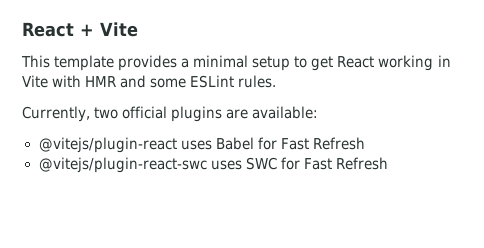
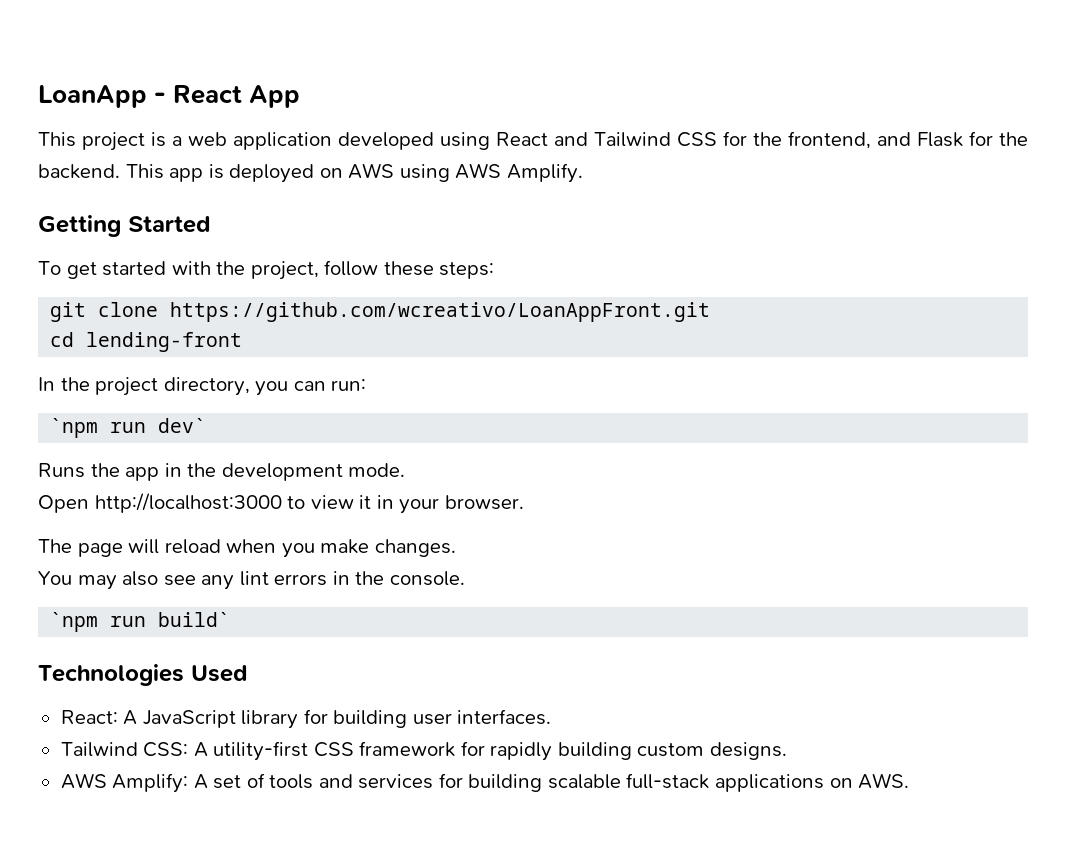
- React + Vite
- This template provides a minimal setup to get React working in Vite with HMR and some ESLint rules.
- Currently, two official plugins are available:
- @vitejs/plugin-react uses Babel for Fast Refresh
- @vitejs/plugin-react-swc uses SWC for Fast Refresh
+ LoanApp - React App
+ This project is a web application developed using React and Tailwind CSS for the frontend, and Flask for the backend. This app is deployed on AWS using AWS Amplify.
+ Getting Started
+ To get started with the project, follow these steps:
+ git clone https://github.com/wcreativo/LoanAppFront.git
+ cd lending-front
+ In the project directory, you can run:
+ `npm run dev`
+ Runs the app in the development mode.
+ Open http://localhost:3000 to view it in your browser.
+ The page will reload when you make changes.
+ You may also see any lint errors in the console.
+ `npm run build`
+ Technologies Used
+ React: A JavaScript library for building user interfaces.
+ Tailwind CSS: A utility-first CSS framework for rapidly building custom designs.
+ AWS Amplify: A set of tools and services for building scalable full-stack applications on AWS.

